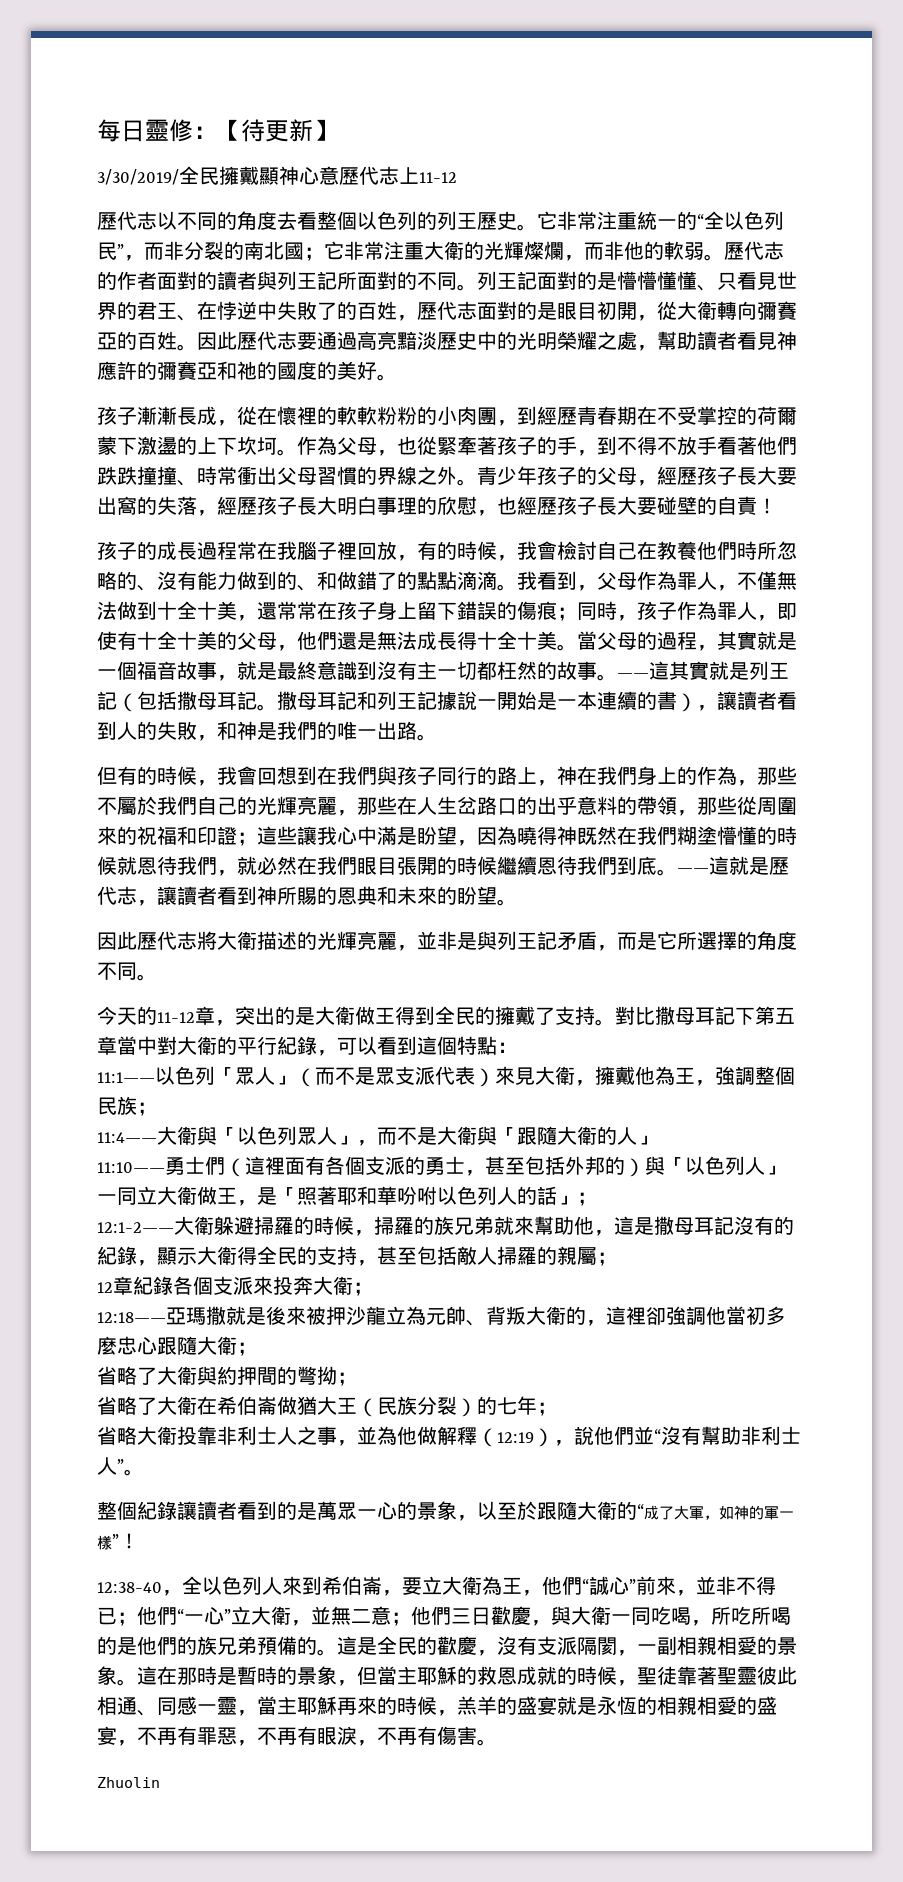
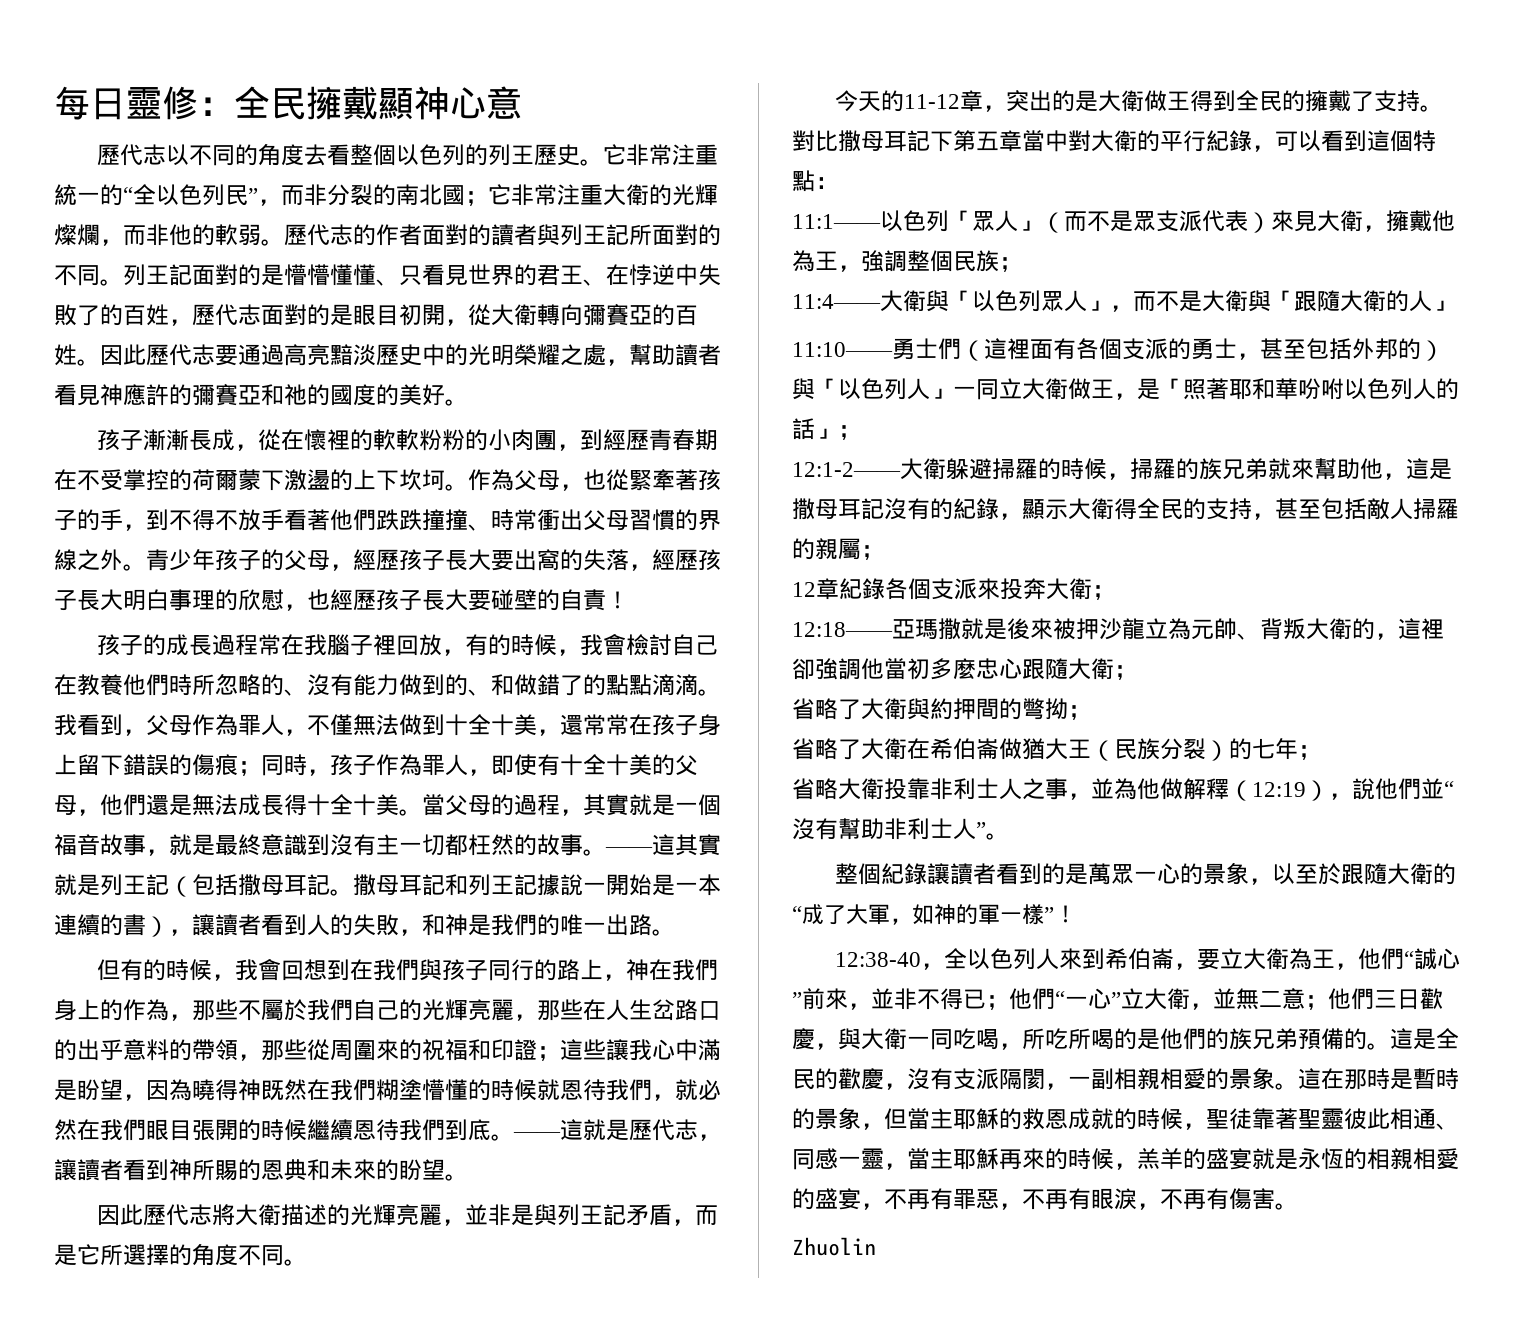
- 每日靈修：【待更新】
- 3/30/2019/全民擁戴顯神心意歷代志上11-12
+ 每日靈修：全民擁戴顯神心意

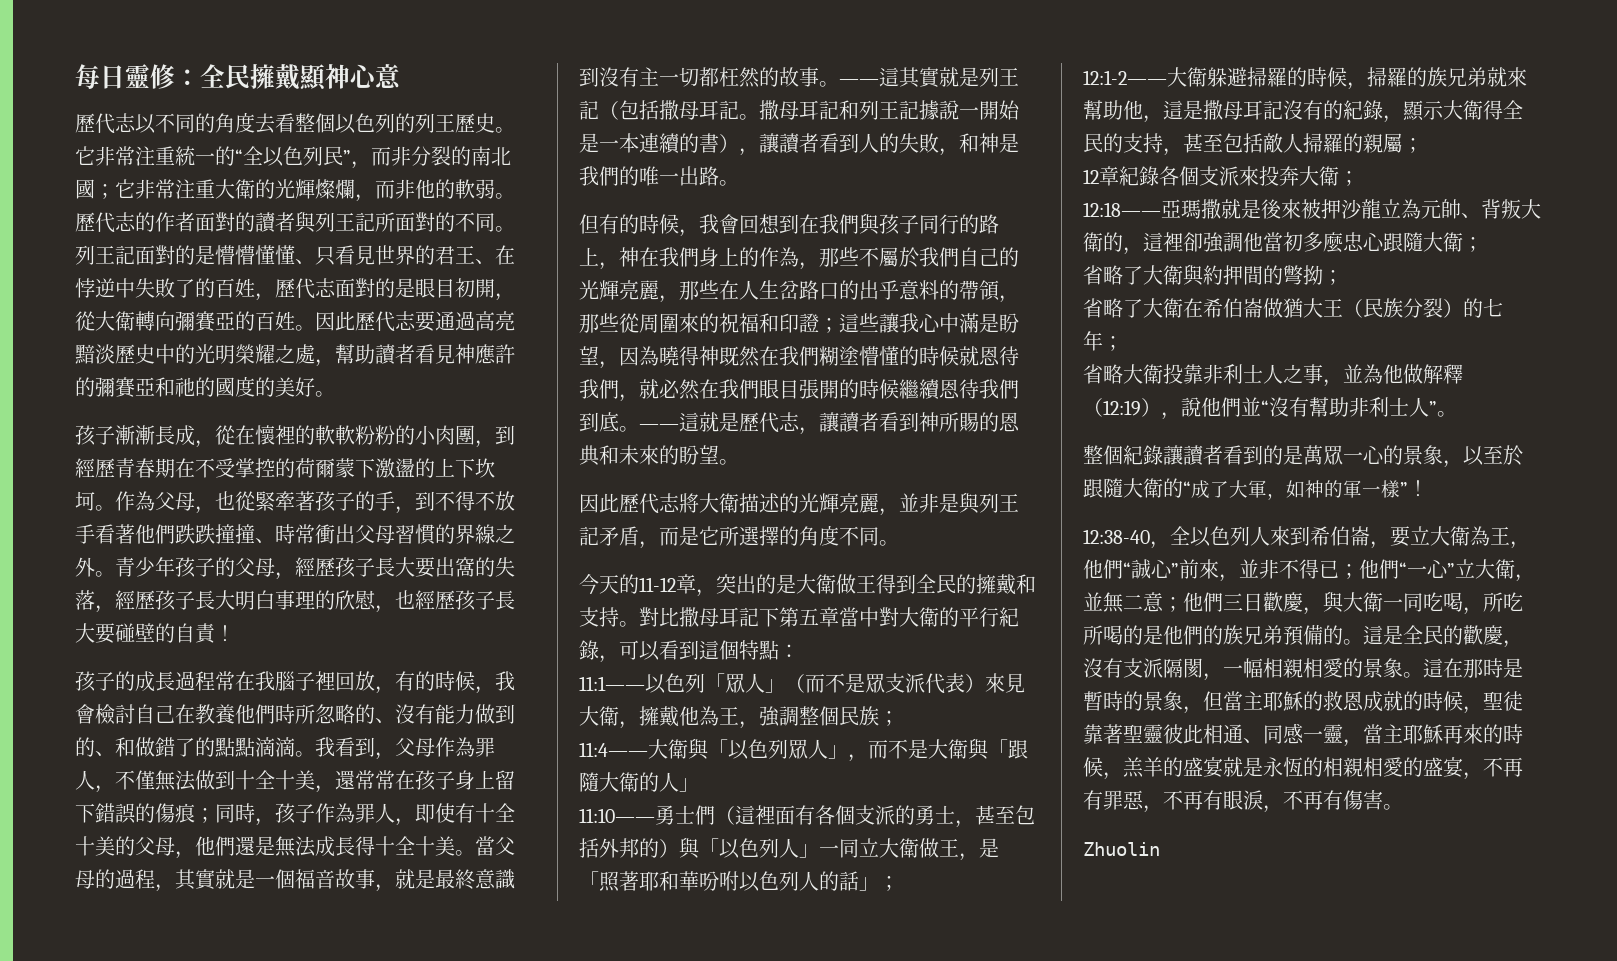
- 今天的11-12章，突出的是大衛做王得到全民的擁戴了支持。
+ 今天的11-12章，突出的是大衛做王得到全民的擁戴和支持。
- 這是全民的歡慶，沒有支派隔閡，一副相親相愛的景象。
+ 這是全民的歡慶，沒有支派隔閡，一幅相親相愛的景象。

